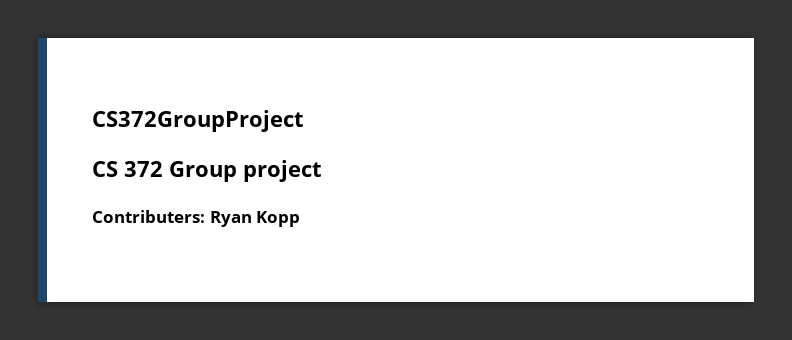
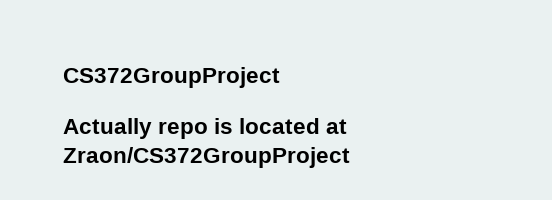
- CS 372 Group project
- Contributers: Ryan Kopp
+ Actually repo is located at Zraon/CS372GroupProject

